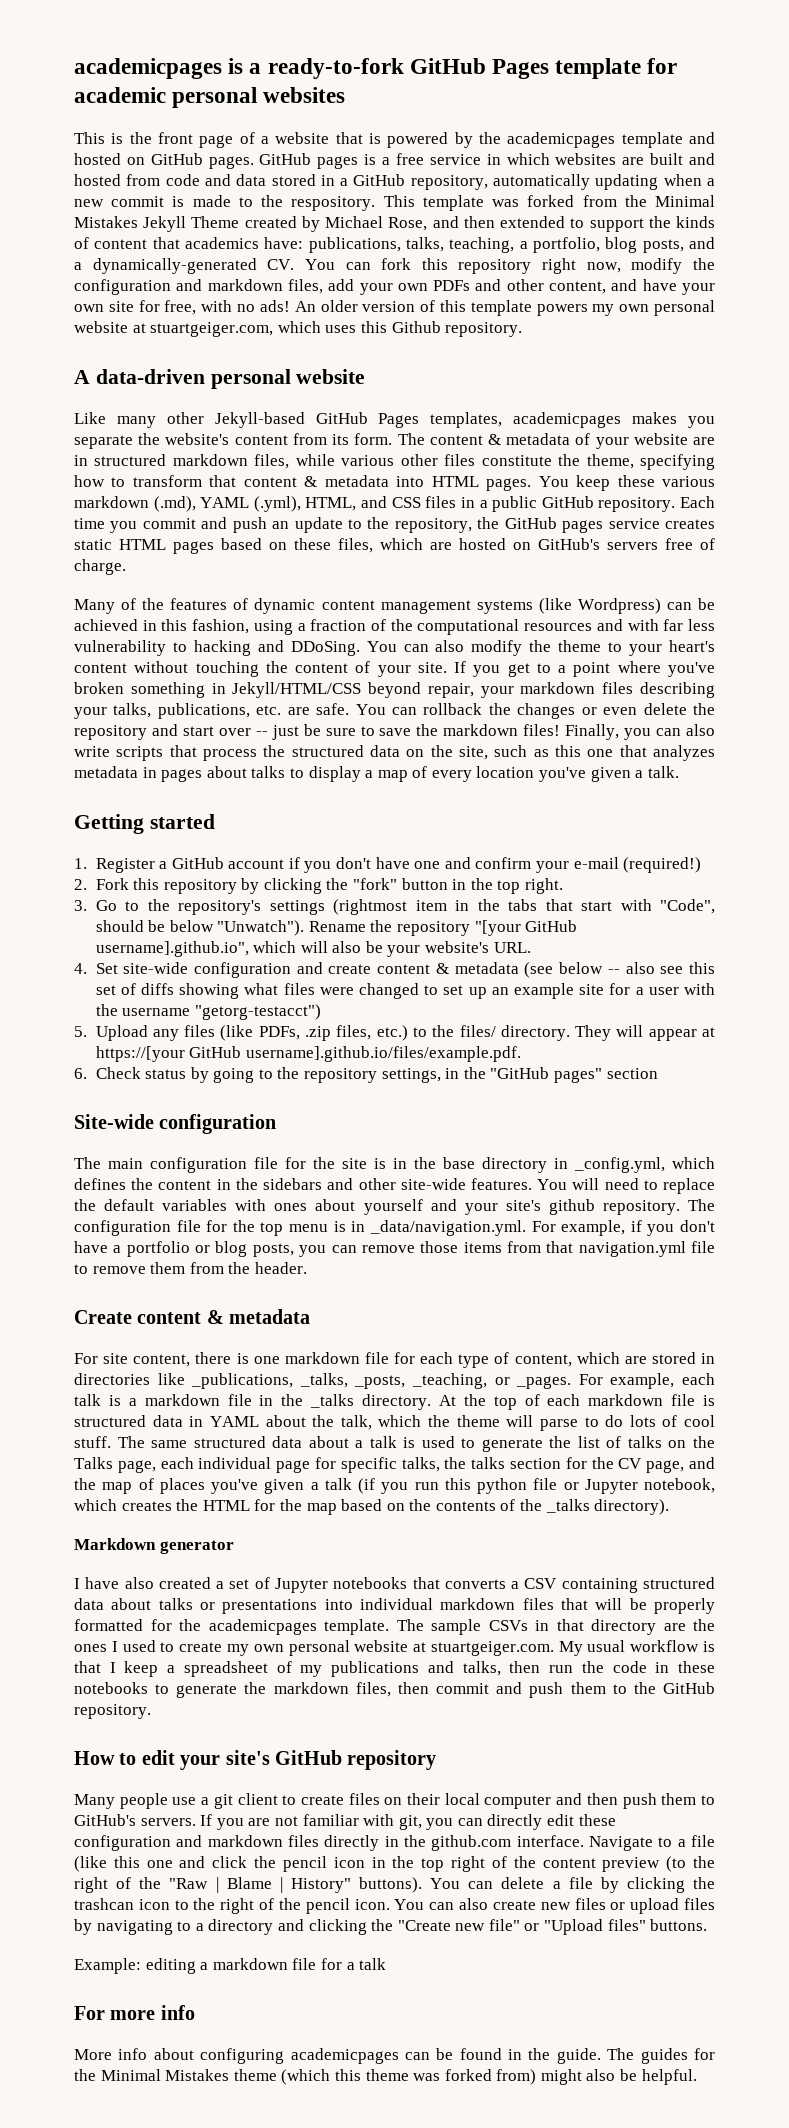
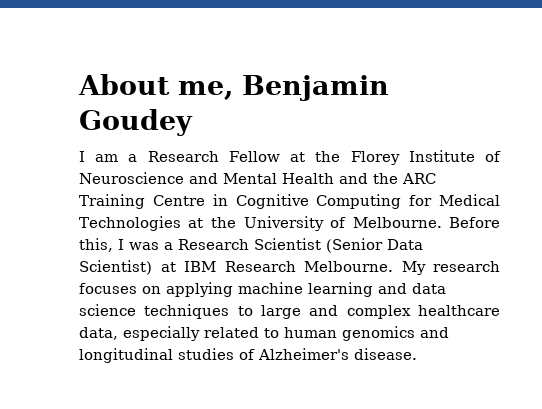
- academicpages is a ready-to-fork GitHub Pages template for academic personal websites
- This is the front page of a website that is powered by the academicpages template and hosted on GitHub pages. GitHub pages is a free service in which websites are built and hosted from code and data stored in a GitHub repository, automatically updating when a new commit is made to the respository. This template was forked from the Minimal Mistakes Jekyll Theme created by Michael Rose, and then extended to support the kinds of content that academics have: publications, talks, teaching, a portfolio, blog posts, and a dynamically-generated CV. You can fork this repository right now, modify the configuration and markdown files, add your own PDFs and other content, and have your own site for free, with no ads! An older version of this template powers my own personal website at stuartgeiger.com, which uses this Github repository.
- A data-driven personal website
- Like many other Jekyll-based GitHub Pages templates, academicpages makes you separate the website's content from its form. The content & metadata of your website are in structured markdown files, while various other files constitute the theme, specifying how to transform that content & metadata into HTML pages. You keep these various markdown (.md), YAML (.yml), HTML, and CSS files in a public GitHub repository. Each time you commit and push an update to the repository, the GitHub pages service creates static HTML pages based on these files, which are hosted on GitHub's servers free of charge.
- Many of the features of dynamic content management systems (like Wordpress) can be achieved in this fashion, using a fraction of the computational resources and with far less vulnerability to hacking and DDoSing. You can also modify the theme to your heart's content without touching the content of your site. If you get to a point where you've broken something in Jekyll/HTML/CSS beyond repair, your markdown files describing your talks, publications, etc. are safe. You can rollback the changes or even delete the repository and start over -- just be sure to save the markdown files! Finally, you can also write scripts that process the structured data on the site, such as this one that analyzes metadata in pages about talks to display a map of every location you've given a talk.
- Getting started
- 1. Register a GitHub account if you don't have one and confirm your e-mail (required!)
- 2. Fork this repository by clicking the "fork" button in the top right.
- 3. Go to the repository's settings (rightmost item in the tabs that start with "Code", should be below "Unwatch"). Rename the repository "[your GitHub username].github.io", which will also be your website's URL.
- 4. Set site-wide configuration and create content & metadata (see below -- also see this set of diffs showing what files were changed to set up an example site for a user with the username "getorg-testacct")
- 5. Upload any files (like PDFs, .zip files, etc.) to the files/ directory. They will appear at https://[your GitHub username].github.io/files/example.pdf.
- 6. Check status by going to the repository settings, in the "GitHub pages" section
- Site-wide configuration
- The main configuration file for the site is in the base directory in _config.yml, which defines the content in the sidebars and other site-wide features. You will need to replace the default variables with ones about yourself and your site's github repository. The configuration file for the top menu is in _data/navigation.yml. For example, if you don't have a portfolio or blog posts, you can remove those items from that navigation.yml file to remove them from the header.
- Create content & metadata
- For site content, there is one markdown file for each type of content, which are stored in directories like _publications, _talks, _posts, _teaching, or _pages. For example, each talk is a markdown file in the _talks directory. At the top of each markdown file is structured data in YAML about the talk, which the theme will parse to do lots of cool stuff. The same structured data about a talk is used to generate the list of talks on the Talks page, each individual page for specific talks, the talks section for the CV page, and the map of places you've given a talk (if you run this python file or Jupyter notebook, which creates the HTML for the map based on the contents of the _talks directory).
- Markdown generator
- I have also created a set of Jupyter notebooks that converts a CSV containing structured data about talks or presentations into individual markdown files that will be properly formatted for the academicpages template. The sample CSVs in that directory are the ones I used to create my own personal website at stuartgeiger.com. My usual workflow is that I keep a spreadsheet of my publications and talks, then run the code in these notebooks to generate the markdown files, then commit and push them to the GitHub repository.
- How to edit your site's GitHub repository
- Many people use a git client to create files on their local computer and then push them to GitHub's servers. If you are not familiar with git, you can directly edit these configuration and markdown files directly in the github.com interface. Navigate to a file (like this one and click the pencil icon in the top right of the content preview (to the right of the "Raw | Blame | History" buttons). You can delete a file by clicking the trashcan icon to the right of the pencil icon. You can also create new files or upload files by navigating to a directory and clicking the "Create new file" or "Upload files" buttons.
- Example: editing a markdown file for a talk
- For more info
- More info about configuring academicpages can be found in the guide. The guides for the Minimal Mistakes theme (which this theme was forked from) might also be helpful.
+ About me, Benjamin Goudey
+ I am a Research Fellow at the Florey Institute of Neuroscience and Mental Health and the ARC Training Centre in Cognitive Computing for Medical Technologies at the University of Melbourne. Before this, I was a Research Scientist (Senior Data Scientist) at IBM Research Melbourne. My research focuses on applying machine learning and data science techniques to large and complex healthcare data, especially related to human genomics and longitudinal studies of Alzheimer's disease.

